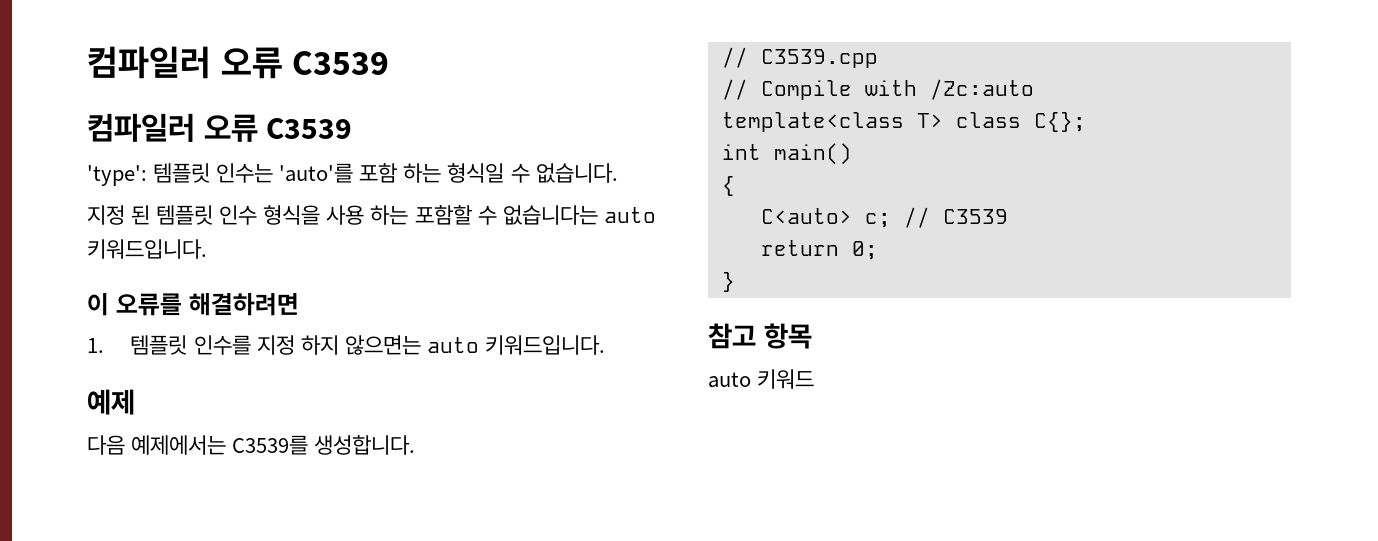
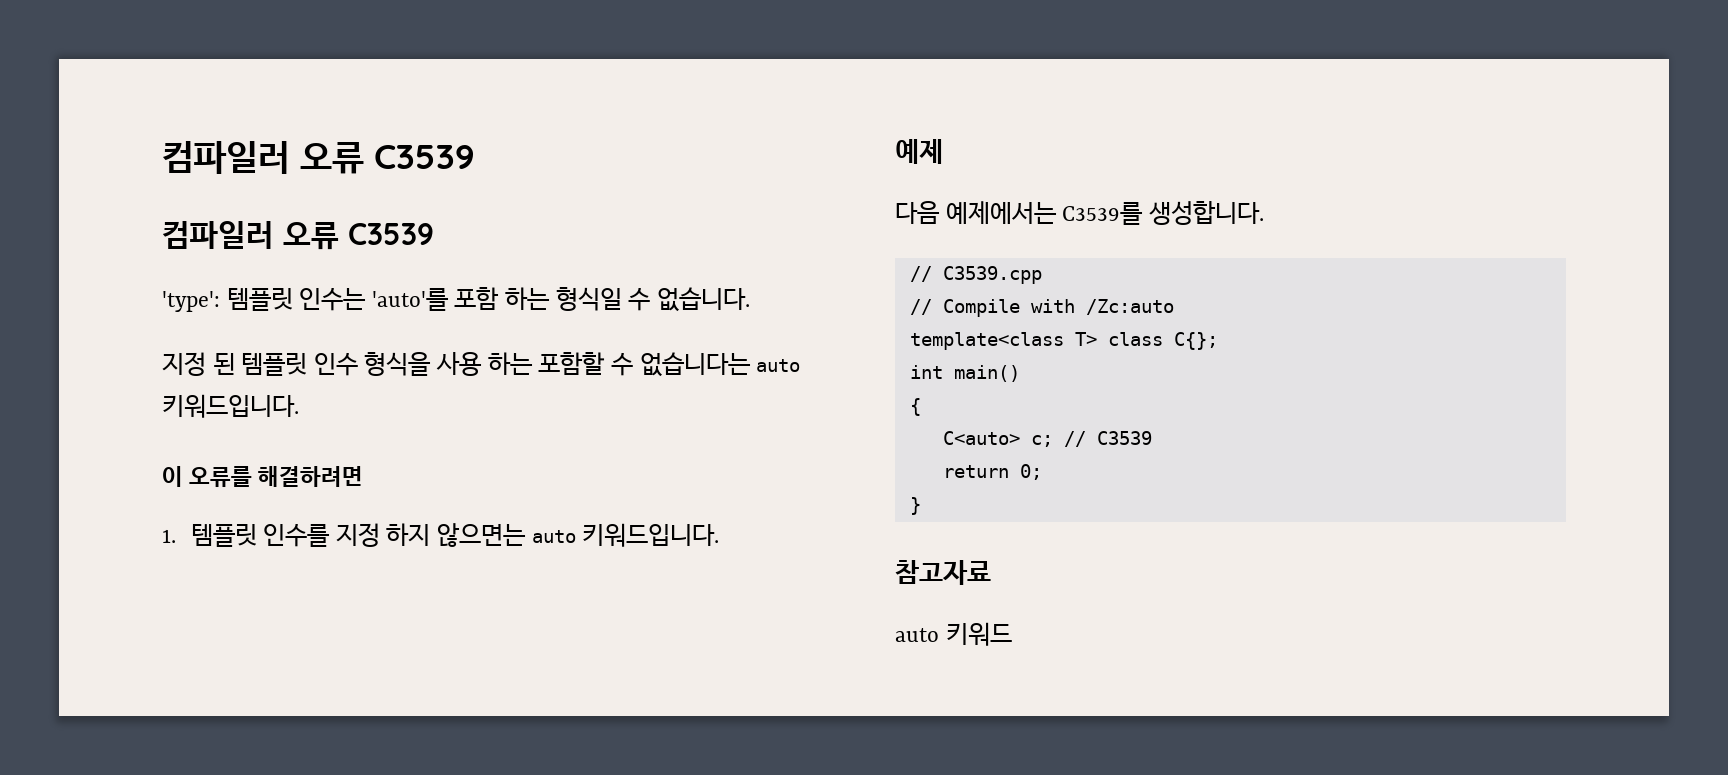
- 참고 항목
+ 참고자료

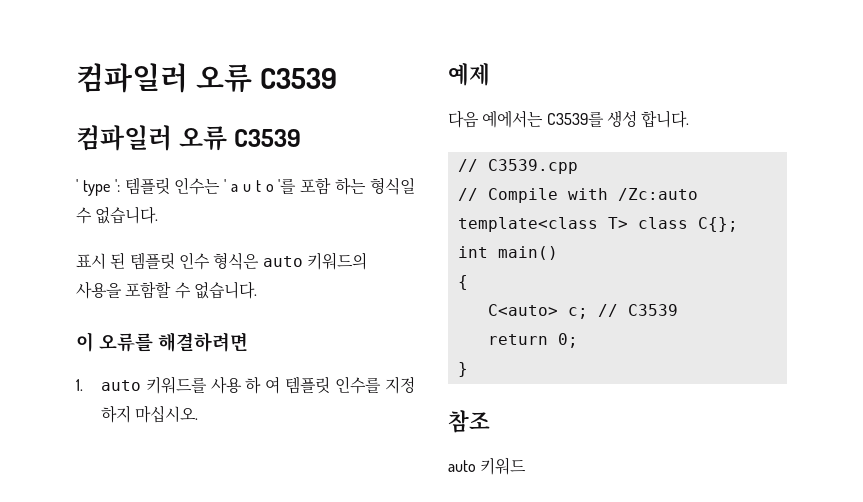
- 'type': 템플릿 인수는 'auto'를 포함 하는 형식일 수 없습니다.
+ ' type ': 템플릿 인수는 ' a u t o '를 포함 하는 형식일 수 없습니다.
- 지정 된 템플릿 인수 형식을 사용 하는 포함할 수 없습니다는 auto 키워드입니다.
+ 표시 된 템플릿 인수 형식은 auto 키워드의 사용을 포함할 수 없습니다.
- 1. 템플릿 인수를 지정 하지 않으면는 auto 키워드입니다.
+ 1. auto 키워드를 사용 하 여 템플릿 인수를 지정 하지 마십시오.
- 다음 예제에서는 C3539를 생성합니다.
+ 다음 예에서는 C3539를 생성 합니다.
- 참고자료
+ 참조

